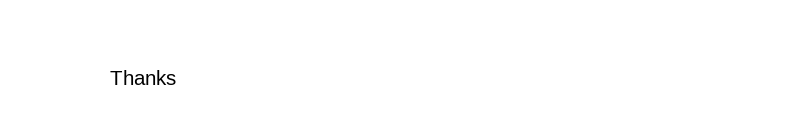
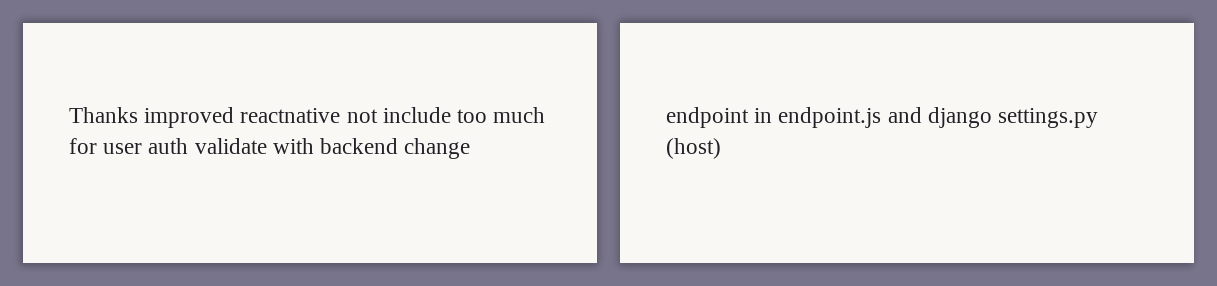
- Thanks
+ Thanks improved reactnative not include too much for user auth validate with backend change endpoint in endpoint.js and django settings.py (host)

